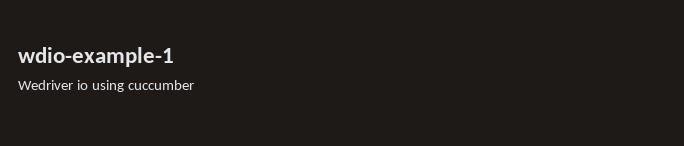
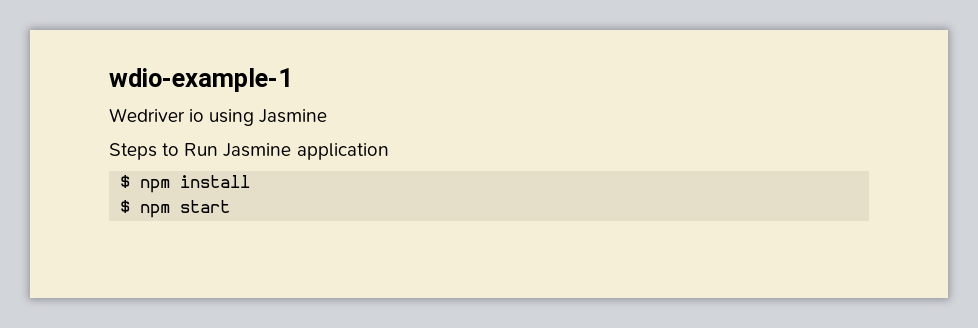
- Wedriver io using cuccumber
+ Wedriver io using Jasmine
+ Steps to Run Jasmine application
+ $ npm install
+ $ npm start

